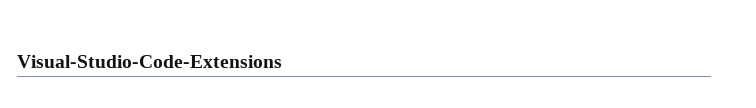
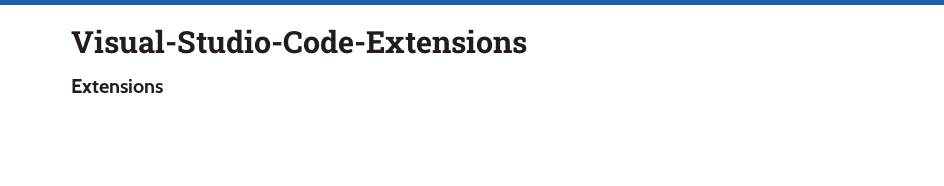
+ Extensions

